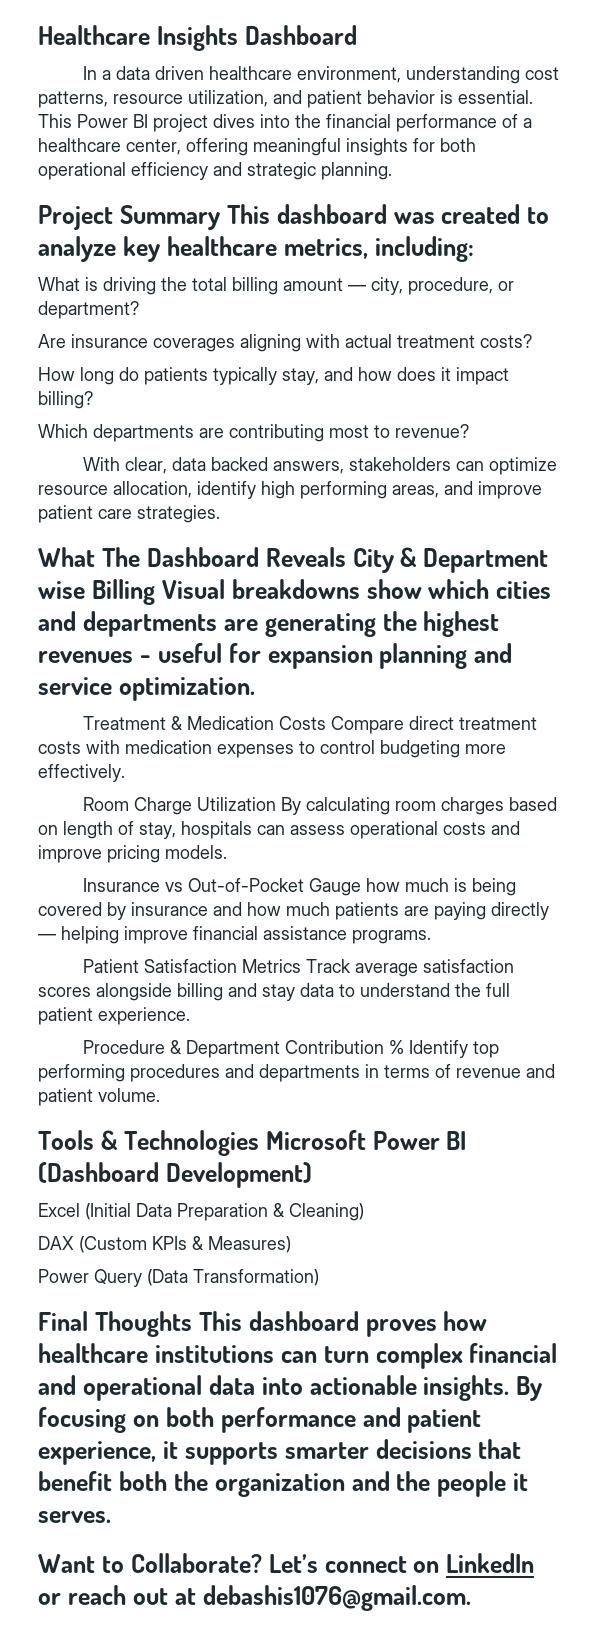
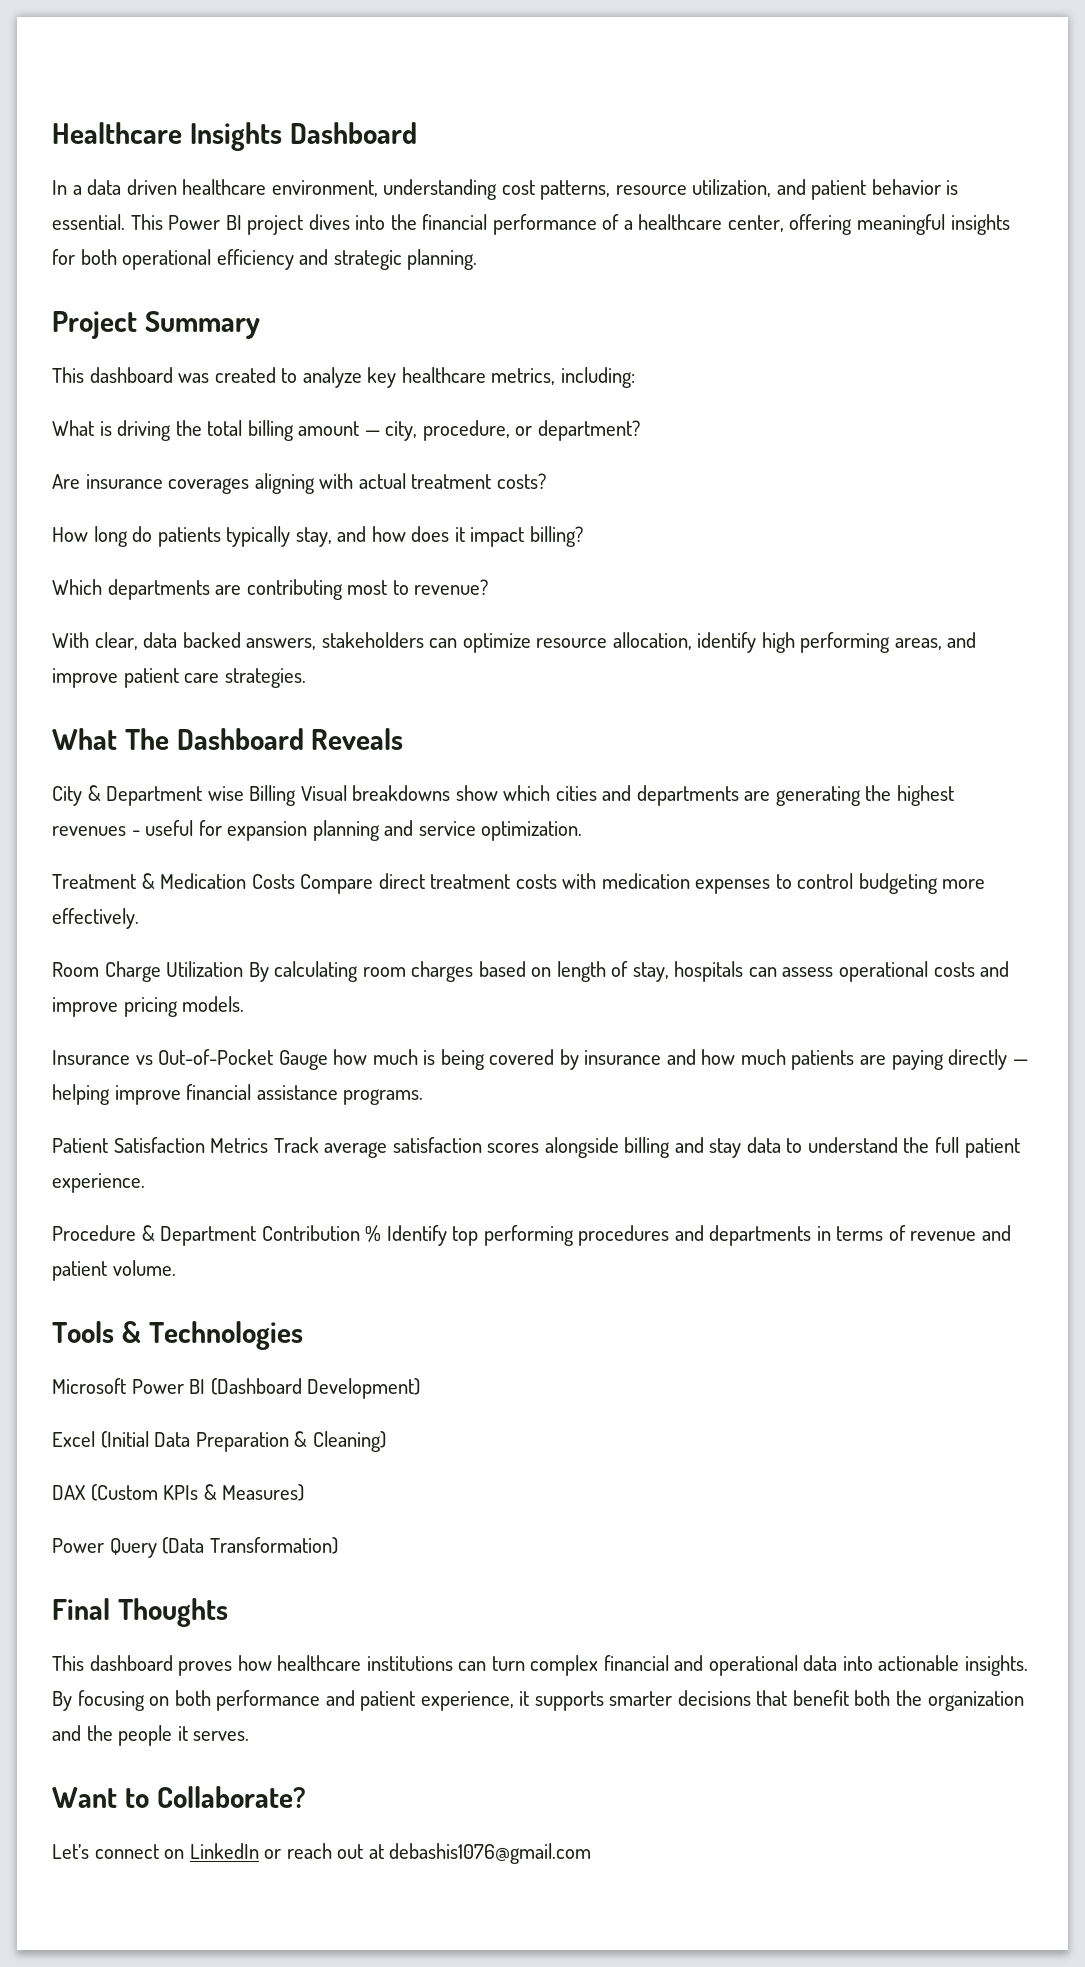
- Project Summary This dashboard was created to analyze key healthcare metrics, including:
+ Project Summary
+ This dashboard was created to analyze key healthcare metrics, including:
- What The Dashboard Reveals City & Department wise Billing Visual breakdowns show which cities and departments are generating the highest revenues - useful for expansion planning and service optimization.
+ What The Dashboard Reveals
+ City & Department wise Billing Visual breakdowns show which cities and departments are generating the highest revenues - useful for expansion planning and service optimization.
- Tools & Technologies Microsoft Power BI (Dashboard Development)
+ Tools & Technologies
+ Microsoft Power BI (Dashboard Development)
- Final Thoughts This dashboard proves how healthcare institutions can turn complex financial and operational data into actionable insights.
+ Final Thoughts
+ This dashboard proves how healthcare institutions can turn complex financial and operational data into actionable insights.
- Want to Collaborate? Let’s connect on LinkedIn or reach out at debashis1076@gmail.com.
+ Want to Collaborate?
+ Let’s connect on LinkedIn or reach out at debashis1076@gmail.com

